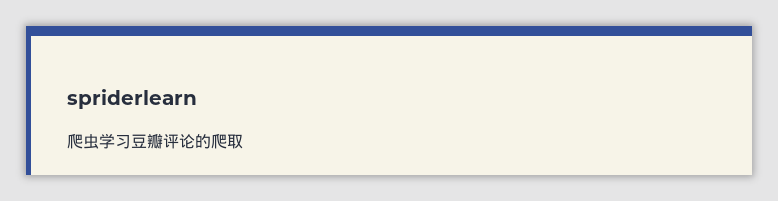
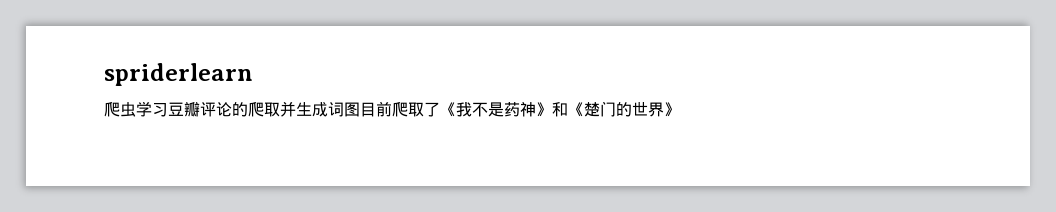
- 爬虫学习豆瓣评论的爬取
+ 爬虫学习豆瓣评论的爬取并生成词图目前爬取了《我不是药神》和《楚门的世界》

